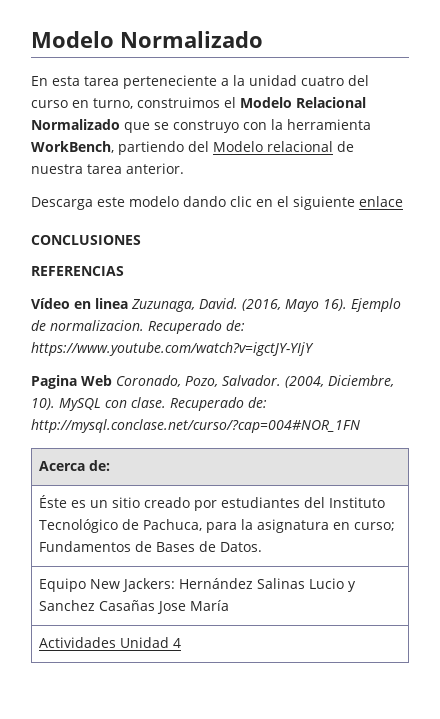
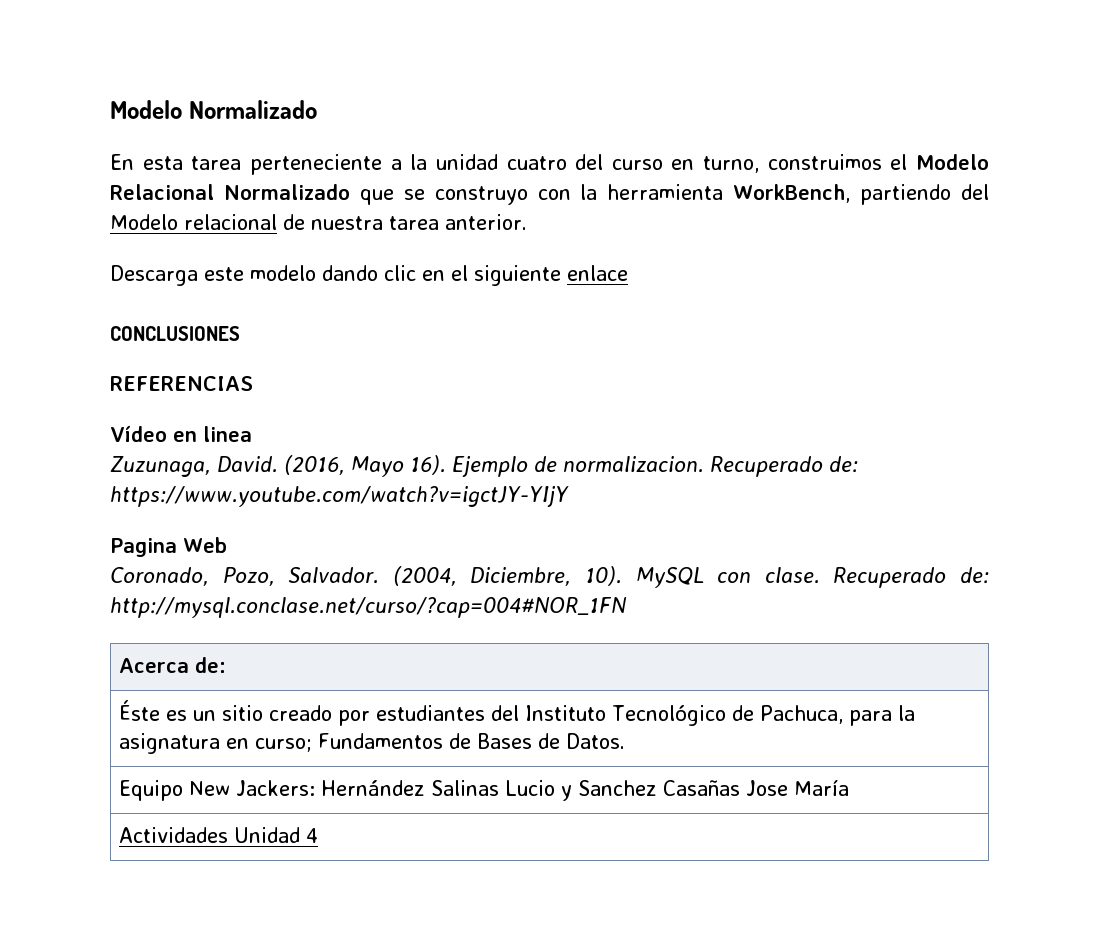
- Vídeo en linea Zuzunaga, David.
+ Vídeo en linea
+ Zuzunaga, David.
- Pagina Web Coronado, Pozo, Salvador.
+ Pagina Web
+ Coronado, Pozo, Salvador.

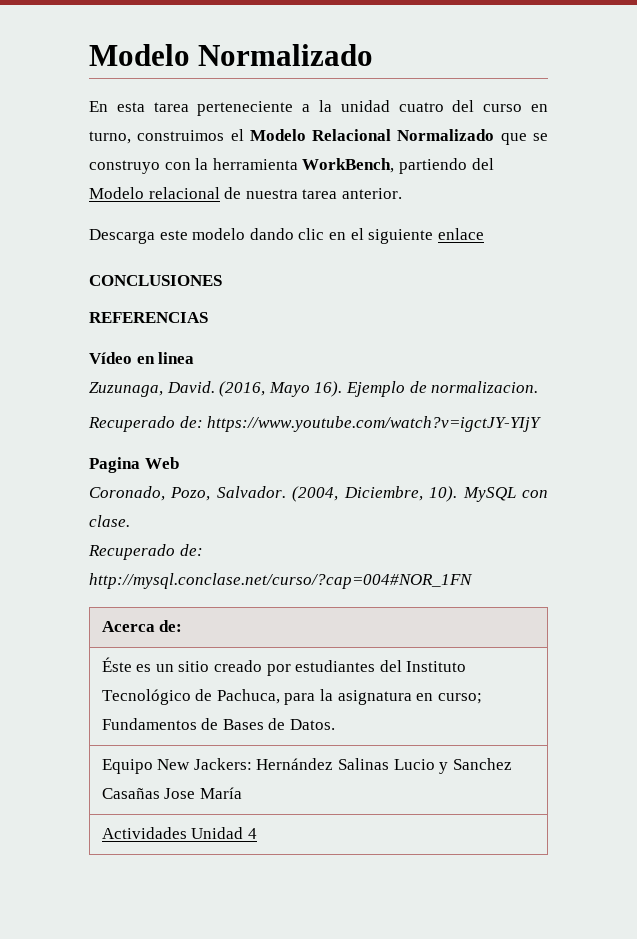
- Ejemplo de normalizacion. Recuperado de: https://www.youtube.com/watch?v=igctJY-YIjY
+ Ejemplo de normalizacion.
+ Recuperado de: https://www.youtube.com/watch?v=igctJY-YIjY
- MySQL con clase. Recuperado de: http://mysql.conclase.net/curso/?cap=004#NOR_1FN
+ MySQL con clase.
+ Recuperado de: http://mysql.conclase.net/curso/?cap=004#NOR_1FN

